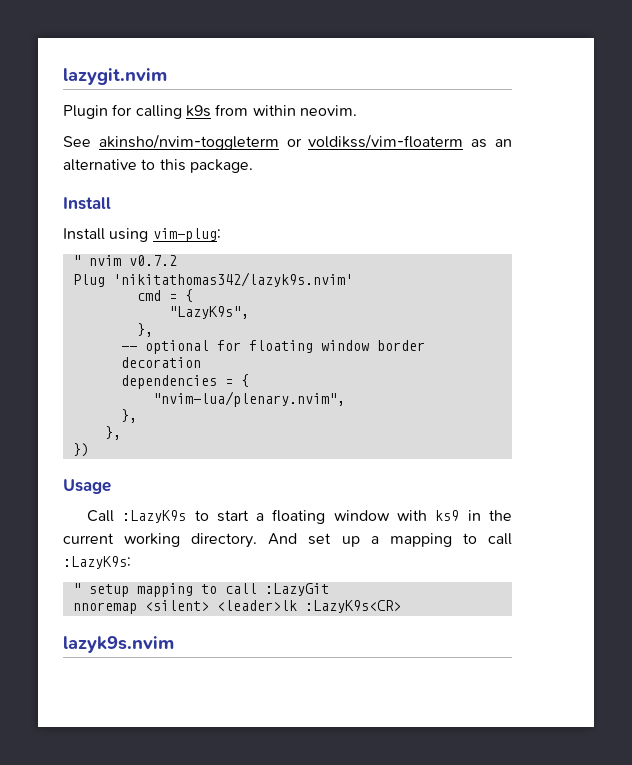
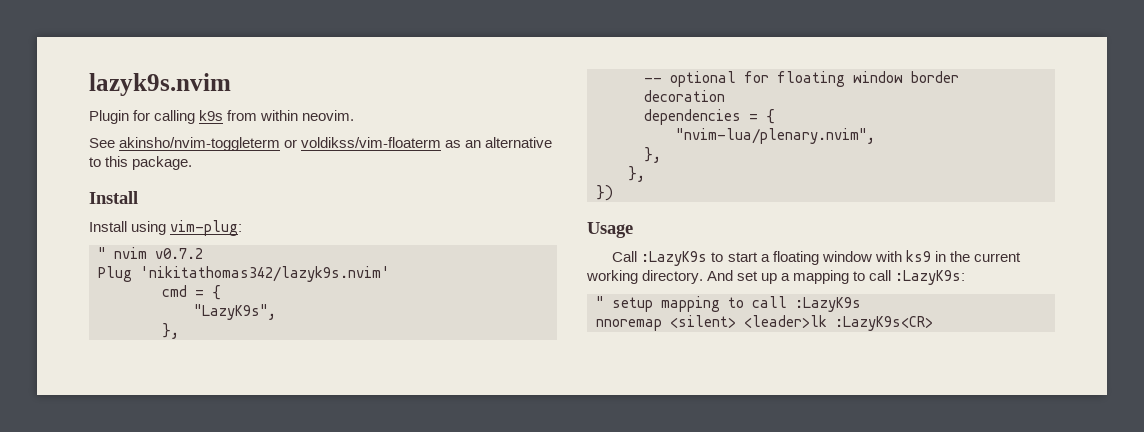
- lazygit.nvim
+ lazyk9s.nvim
- " setup mapping to call :LazyGit
+ " setup mapping to call :LazyK9s
- lazyk9s.nvim

